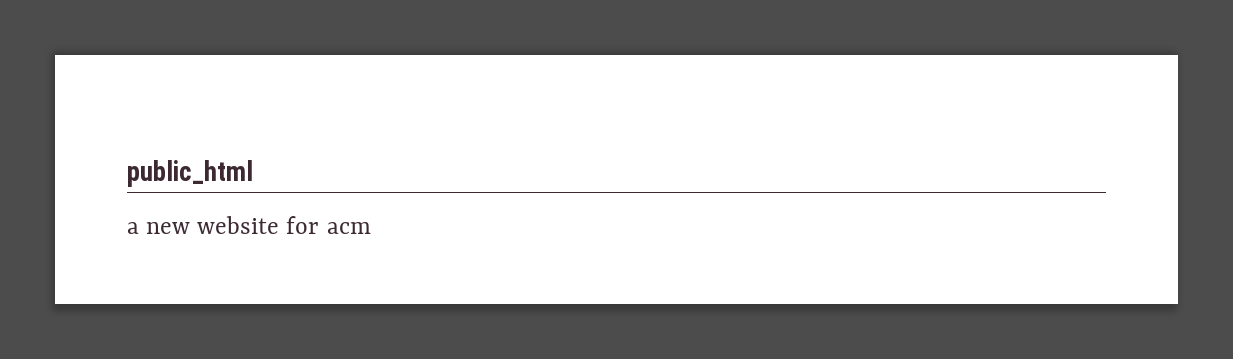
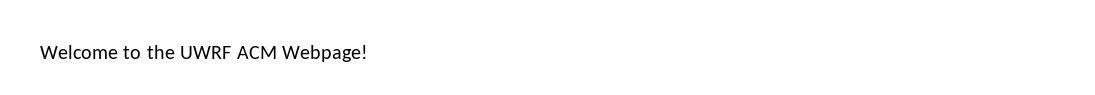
- public_html
- a new website for acm
+ Welcome to the UWRF ACM Webpage!

